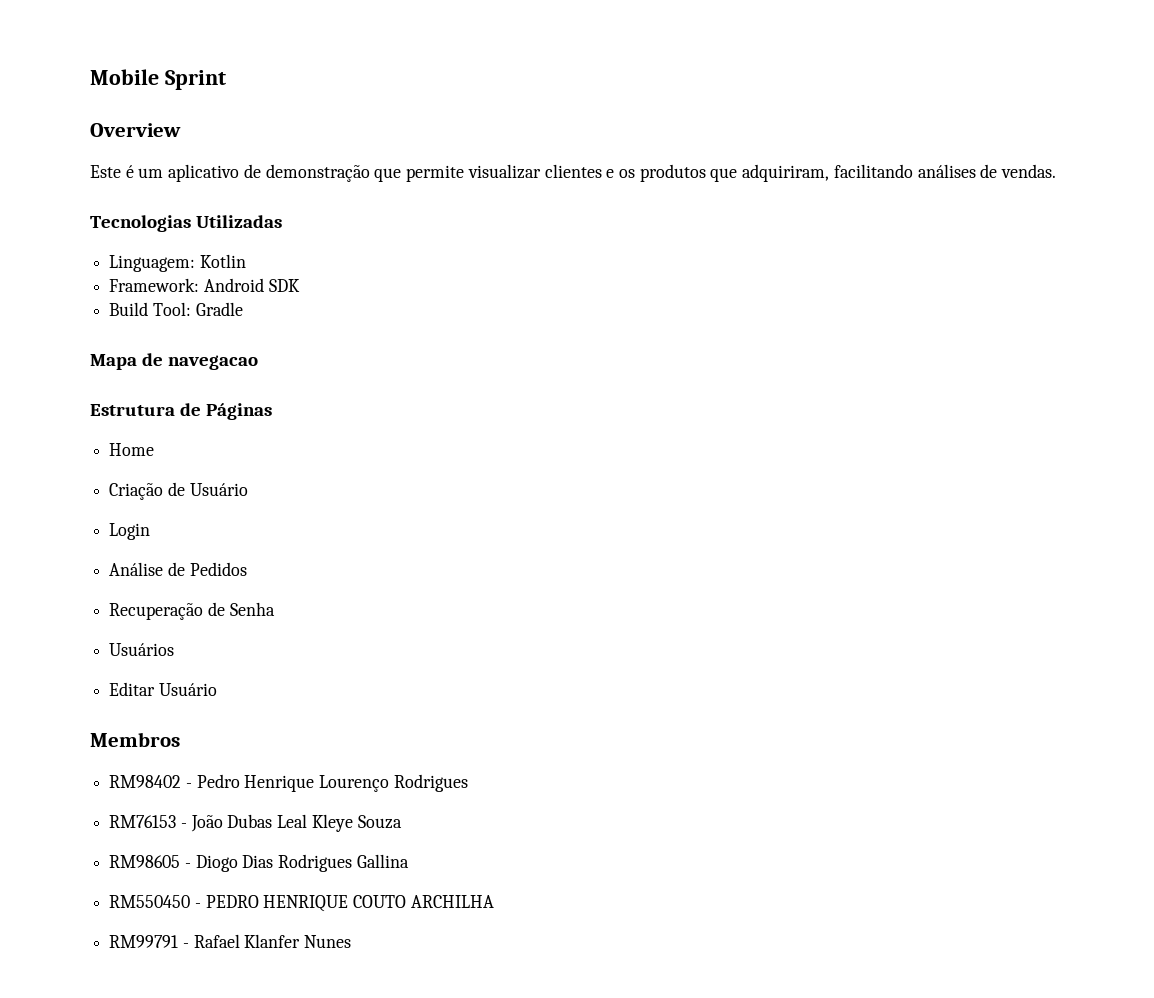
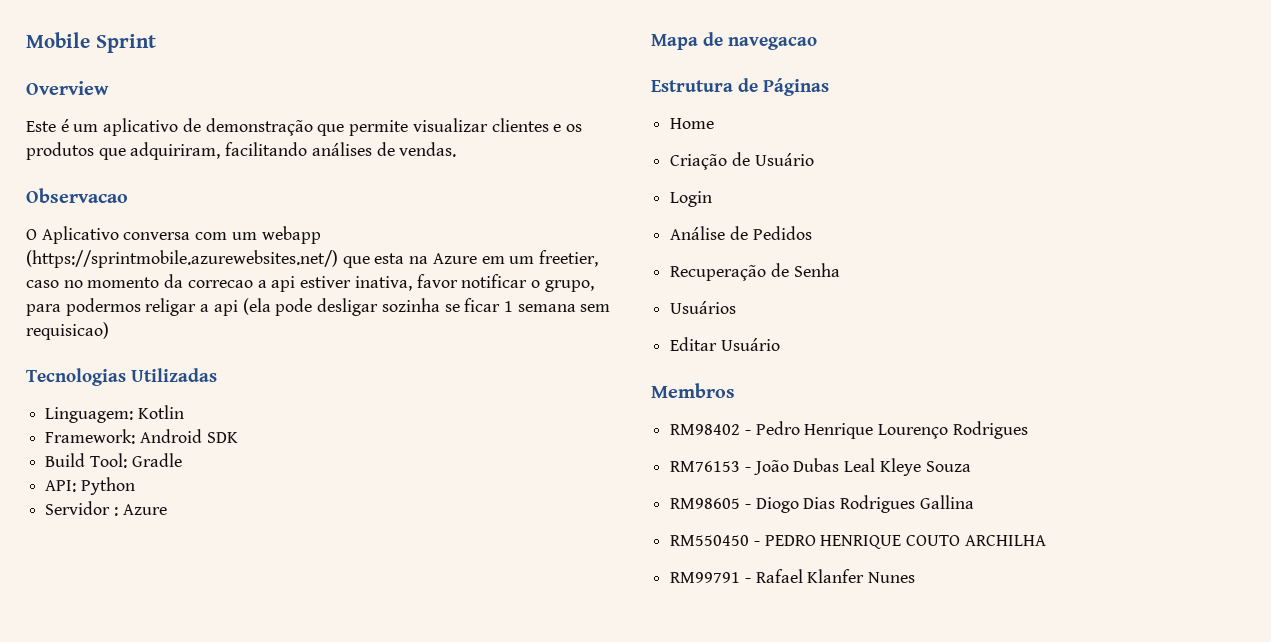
+ Observacao
+ O Aplicativo conversa com um webapp (https://sprintmobile.azurewebsites.net/) que esta na Azure em um freetier, caso no momento da correcao a api estiver inativa, favor notificar o grupo, para podermos religar a api (ela pode desligar sozinha se ficar 1 semana sem requisicao)
+ API: Python
+ Servidor : Azure

